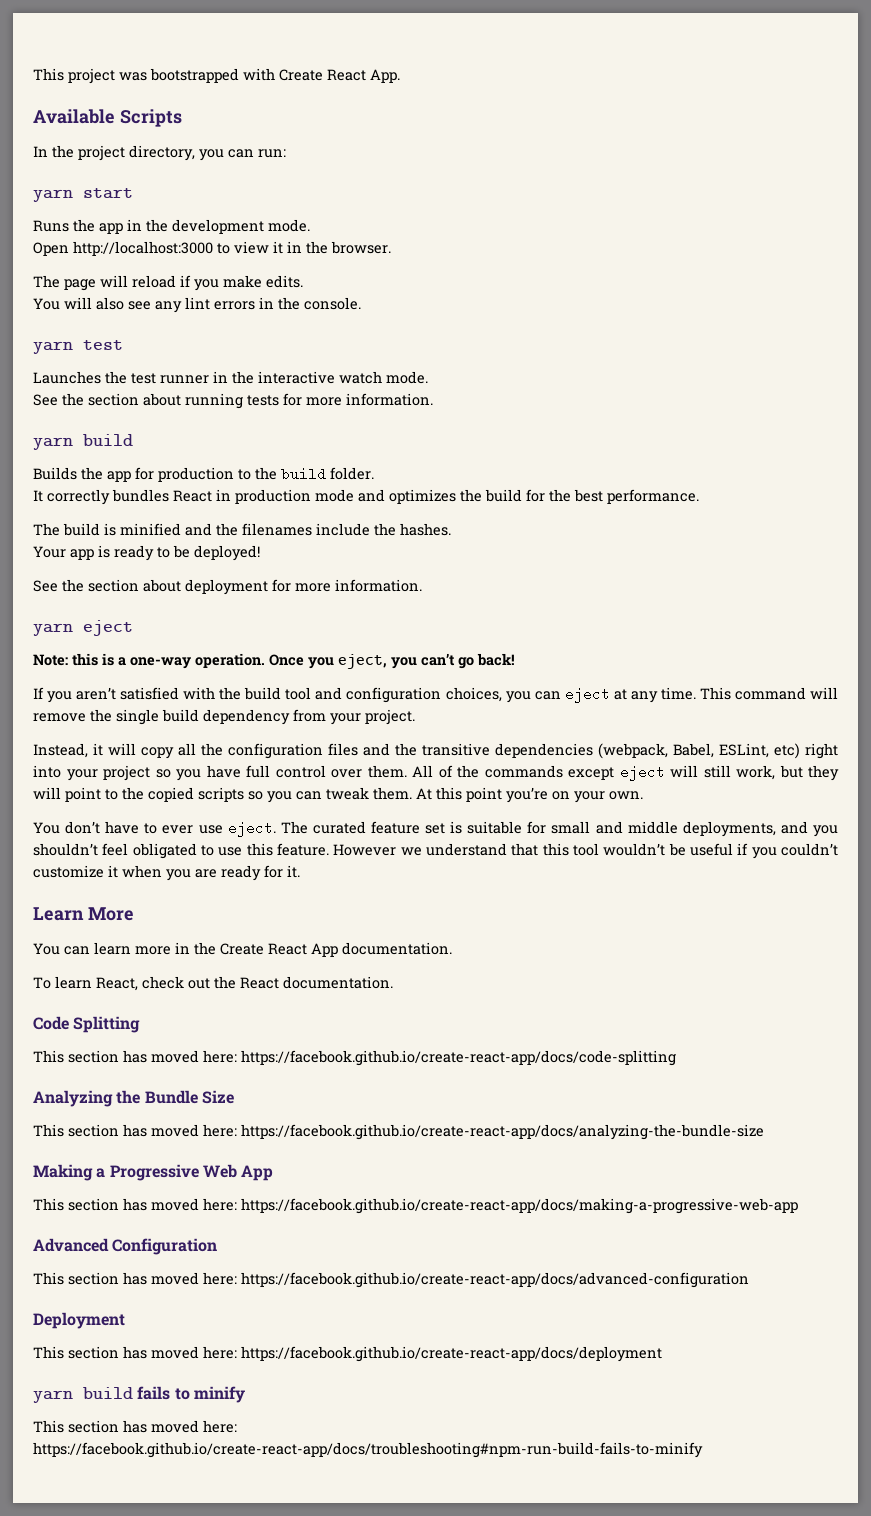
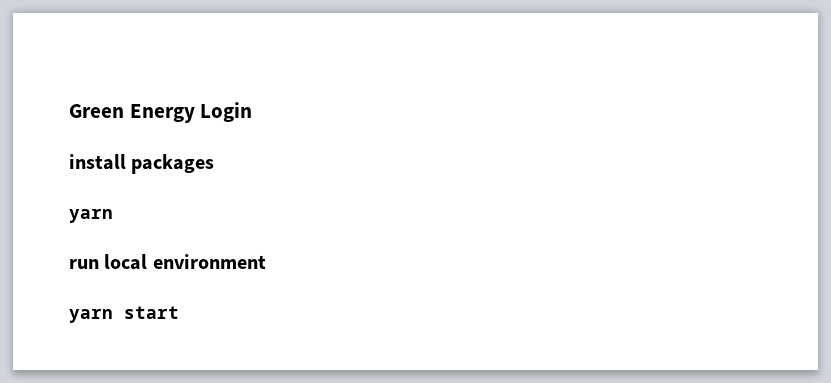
- This project was bootstrapped with Create React App.
- Available Scripts
- In the project directory, you can run:
+ Green Energy Login
+ install packages
+ yarn
+ run local environment
  yarn start
- Runs the app in the development mode.
- Open http://localhost:3000 to view it in the browser.
- The page will reload if you make edits.
- You will also see any lint errors in the console.
- yarn test
- Launches the test runner in the interactive watch mode.
- See the section about running tests for more information.
- yarn build
- Builds the app for production to the build folder.
- It correctly bundles React in production mode and optimizes the build for the best performance.
- The build is minified and the filenames include the hashes.
- Your app is ready to be deployed!
- See the section about deployment for more information.
- yarn eject
- Note: this is a one-way operation. Once you eject, you can’t go back!
- If you aren’t satisfied with the build tool and configuration choices, you can eject at any time. This command will remove the single build dependency from your project.
- Instead, it will copy all the configuration files and the transitive dependencies (webpack, Babel, ESLint, etc) right into your project so you have full control over them. All of the commands except eject will still work, but they will point to the copied scripts so you can tweak them. At this point you’re on your own.
- You don’t have to ever use eject. The curated feature set is suitable for small and middle deployments, and you shouldn’t feel obligated to use this feature. However we understand that this tool wouldn’t be useful if you couldn’t customize it when you are ready for it.
- Learn More
- You can learn more in the Create React App documentation.
- To learn React, check out the React documentation.
- Code Splitting
- This section has moved here: https://facebook.github.io/create-react-app/docs/code-splitting
- Analyzing the Bundle Size
- This section has moved here: https://facebook.github.io/create-react-app/docs/analyzing-the-bundle-size
- Making a Progressive Web App
- This section has moved here: https://facebook.github.io/create-react-app/docs/making-a-progressive-web-app
- Advanced Configuration
- This section has moved here: https://facebook.github.io/create-react-app/docs/advanced-configuration
- Deployment
- This section has moved here: https://facebook.github.io/create-react-app/docs/deployment
- yarn build fails to minify
- This section has moved here: https://facebook.github.io/create-react-app/docs/troubleshooting#npm-run-build-fails-to-minify

